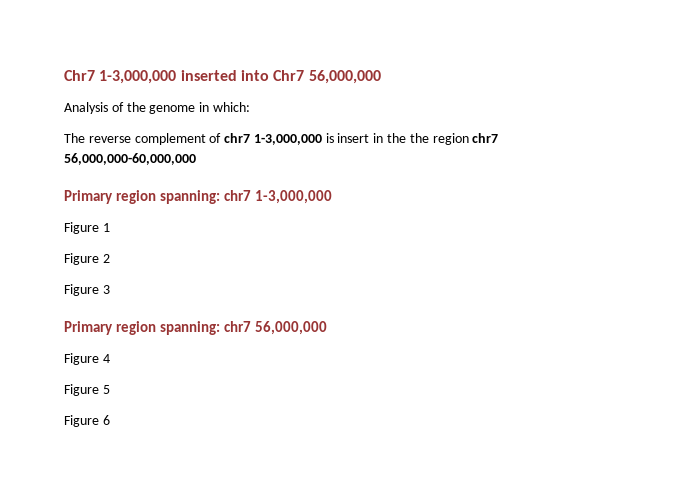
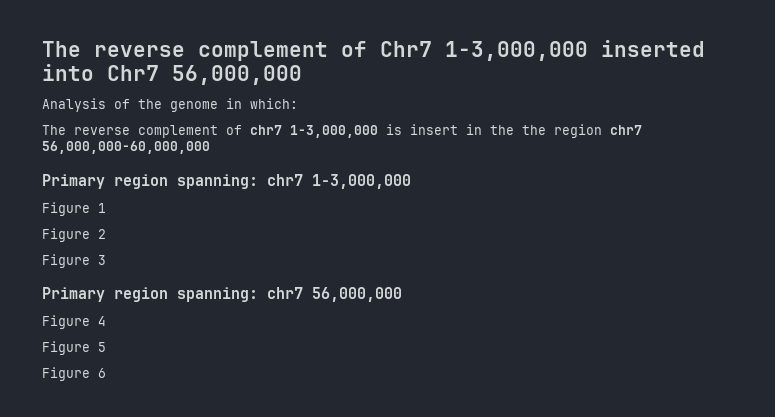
- Chr7 1-3,000,000 inserted into Chr7 56,000,000
+ The reverse complement of Chr7 1-3,000,000 inserted into Chr7 56,000,000

